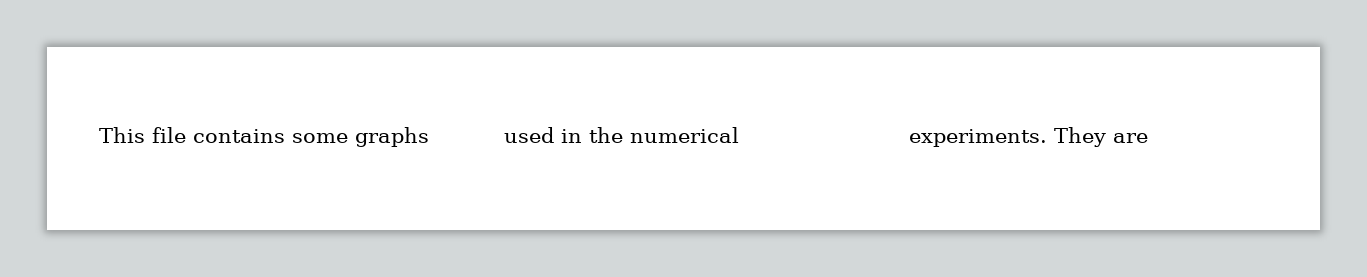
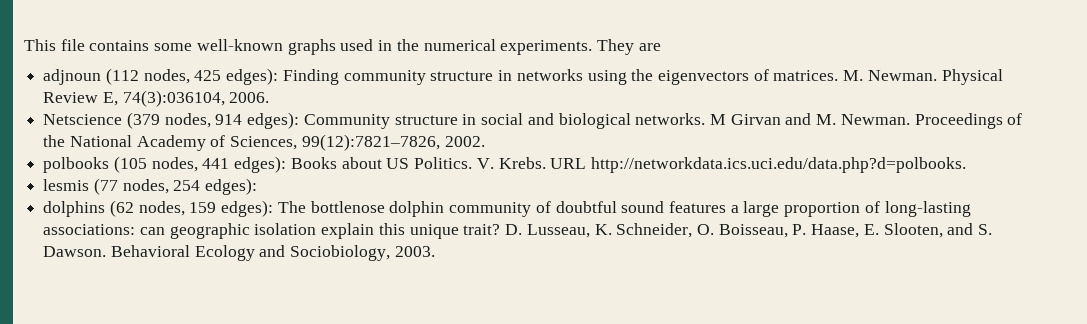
- This file contains some graphs used in the numerical experiments.
+ This file contains some well-known graphs used in the numerical experiments.
+ adjnoun (112 nodes, 425 edges): Finding community structure in networks using the eigenvectors of matrices. M. Newman. Physical Review E, 74(3):036104, 2006.
+ Netscience (379 nodes, 914 edges): Community structure in social and biological networks. M Girvan and M. Newman. Proceedings of the National Academy of Sciences, 99(12):7821–7826, 2002.
+ polbooks (105 nodes, 441 edges): Books about US Politics. V. Krebs. URL http://networkdata.ics.uci.edu/data.php?d=polbooks.
+ lesmis (77 nodes, 254 edges):
+ dolphins (62 nodes, 159 edges): The bottlenose dolphin community of doubtful sound features a large proportion of long-lasting associations: can geographic isolation explain this unique trait? D. Lusseau, K. Schneider, O. Boisseau, P. Haase, E. Slooten, and S. Dawson. Behavioral Ecology and Sociobiology, 2003.

